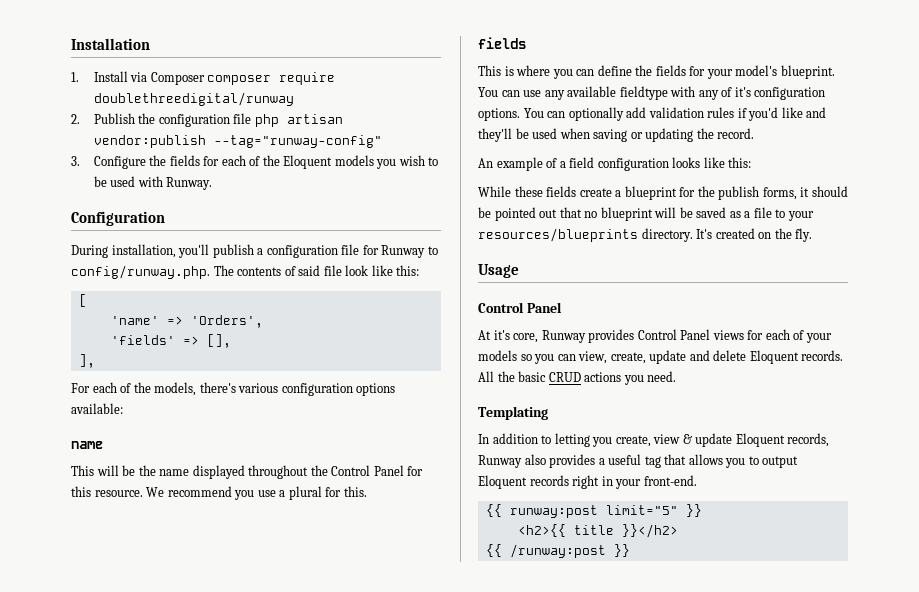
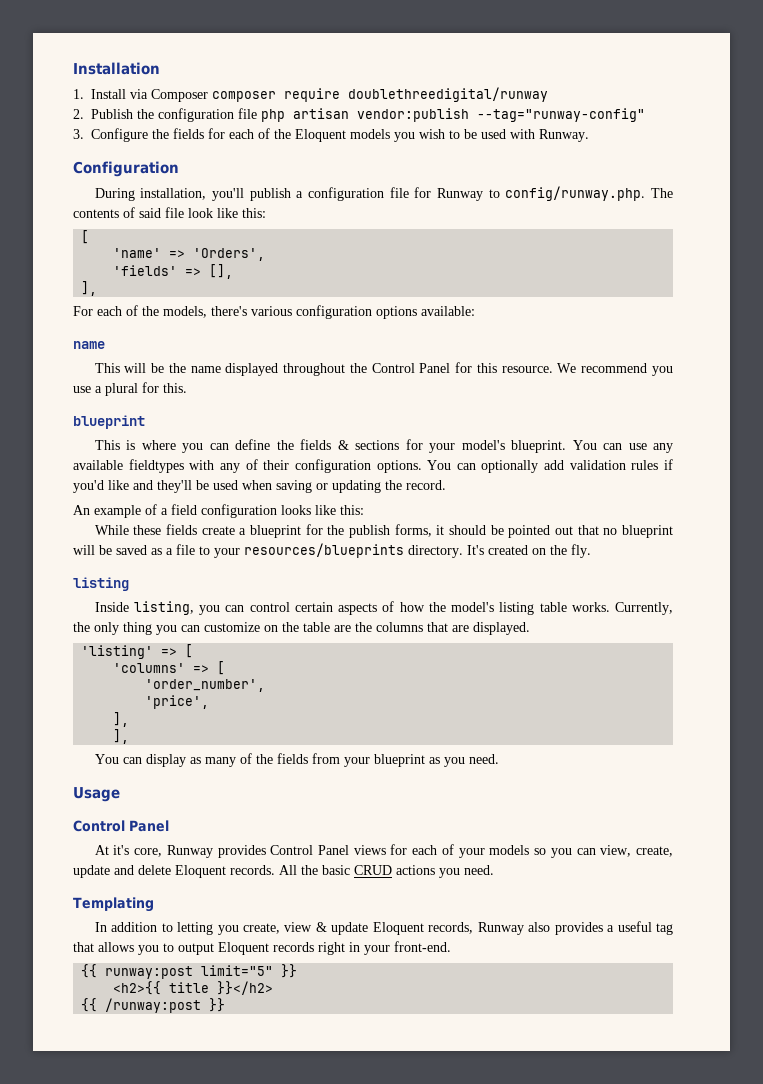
  We recommend you use a plural for this.
- fields
+ blueprint
- This is where you can define the fields for your model's blueprint.
+ This is where you can define the fields & sections for your model's blueprint.
- You can use any available fieldtype with any of it's configuration options.
+ You can use any available fieldtypes with any of their configuration options.
  It's created on the fly.
+ listing
+ Inside listing, you can control certain aspects of how the model's listing table works. Currently, the only thing you can customize on the table are the columns that are displayed.
+ 'listing' => [
+ 'columns' => [
+ 'order_number',
+ 'price',
+ ],
+ ],
+ You can display as many of the fields from your blueprint as you need.

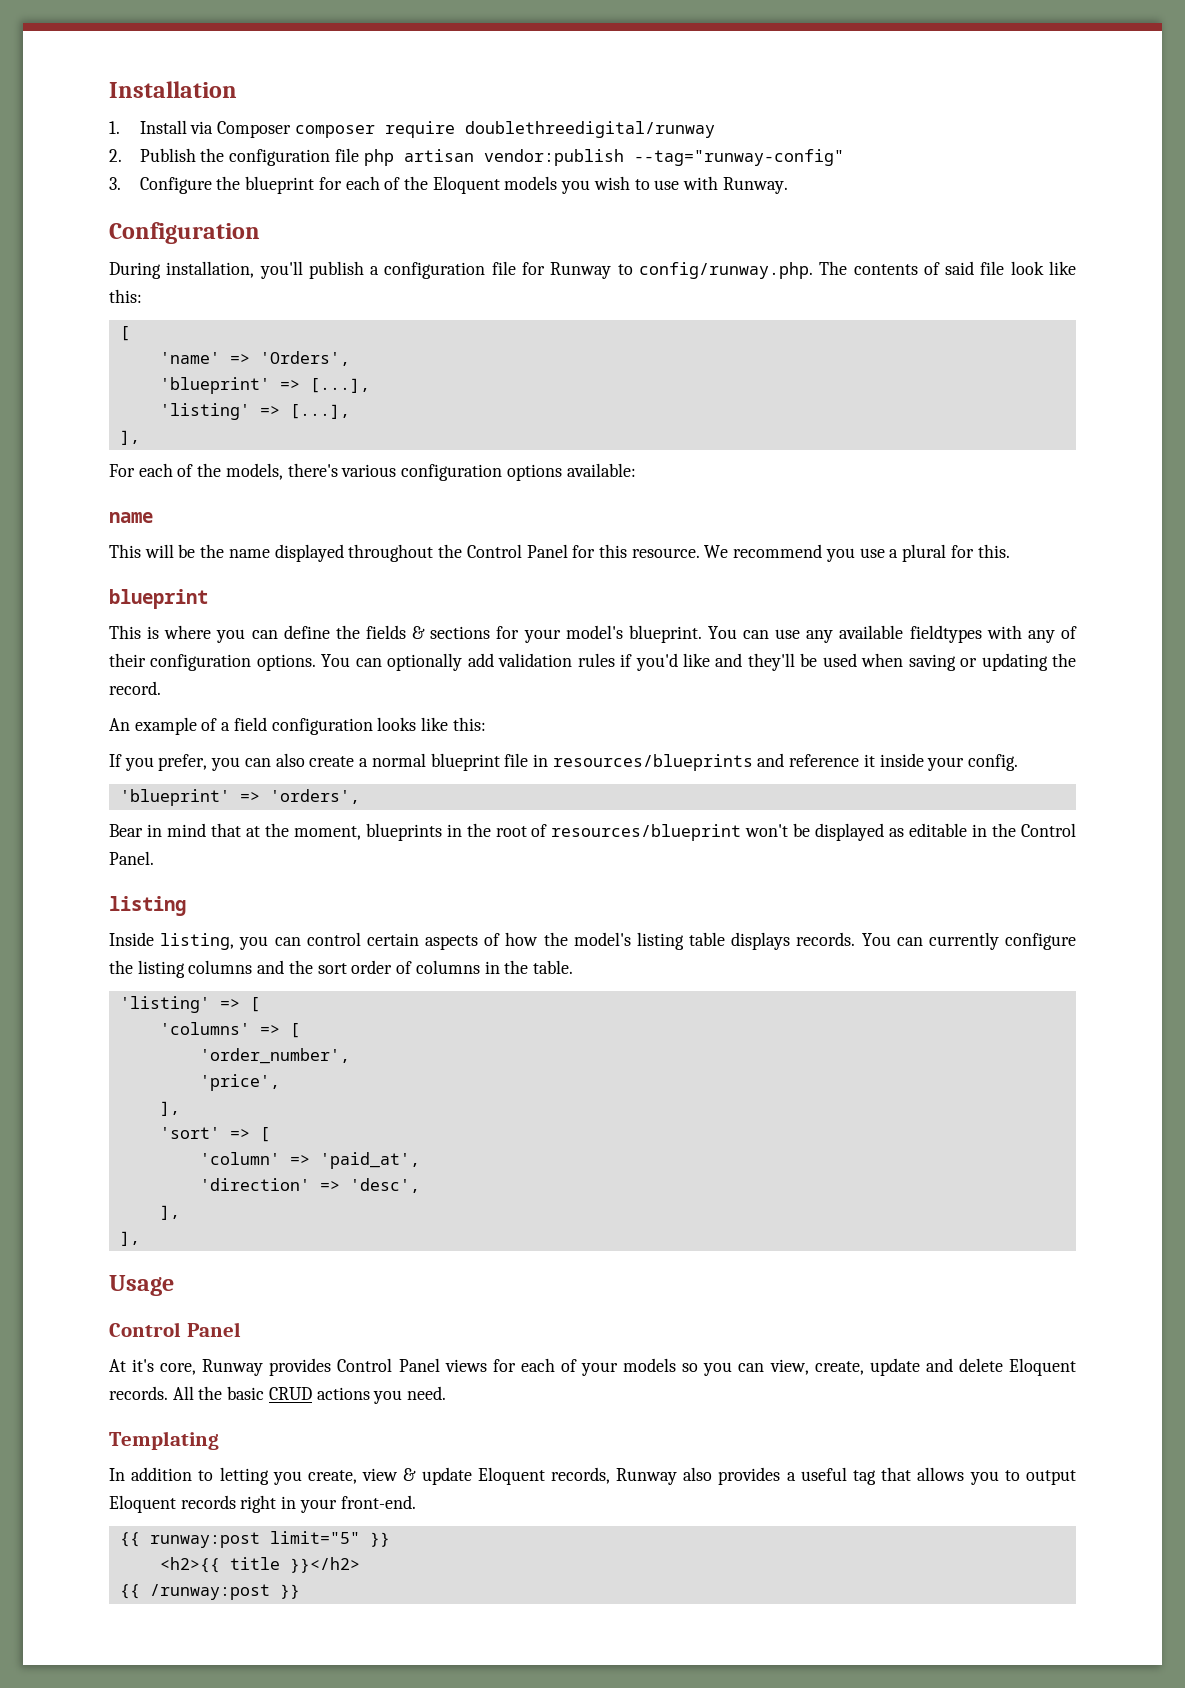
- 3. Configure the fields for each of the Eloquent models you wish to be used with Runway.
+ 3. Configure the blueprint for each of the Eloquent models you wish to use with Runway.
- 'fields' => [],
+ 'blueprint' => [...],
+ 'listing' => [...],
- While these fields create a blueprint for the publish forms, it should be pointed out that no blueprint will be saved as a file to your resources/blueprints directory. It's created on the fly.
+ If you prefer, you can also create a normal blueprint file in resources/blueprints and reference it inside your config.
+ 'blueprint' => 'orders',
+ Bear in mind that at the moment, blueprints in the root of resources/blueprint won't be displayed as editable in the Control Panel.
- Inside listing, you can control certain aspects of how the model's listing table works. Currently, the only thing you can customize on the table are the columns that are displayed.
+ Inside listing, you can control certain aspects of how the model's listing table displays records. You can currently configure the listing columns and the sort order of columns in the table.
  'price',
  ],
+ 'sort' => [
+ 'column' => 'paid_at',
+ 'direction' => 'desc',
  ],
- You can display as many of the fields from your blueprint as you need.
+ ],

